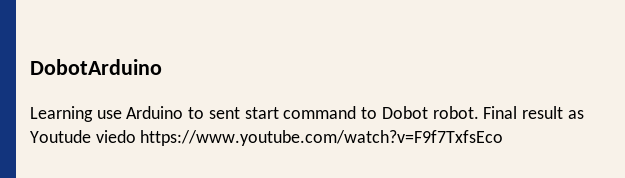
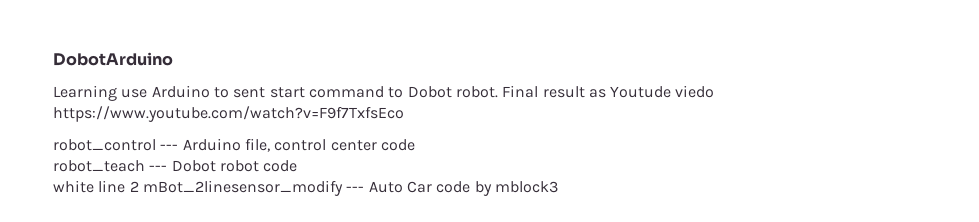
+ robot_control --- Arduino file, control center code
+ robot_teach --- Dobot robot code
+ white line 2 mBot_2linesensor_modify --- Auto Car code by mblock3

